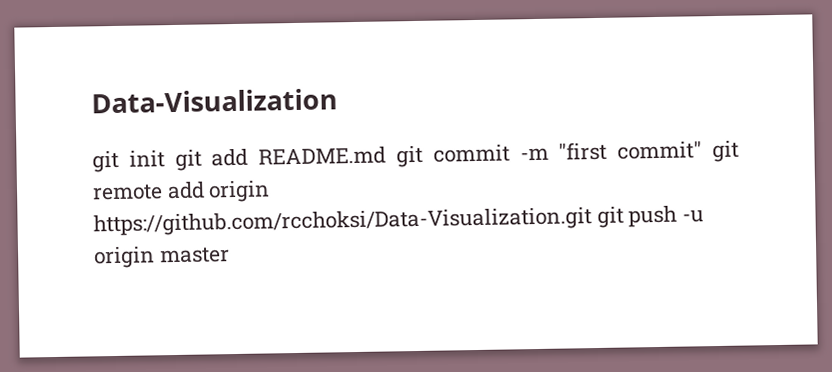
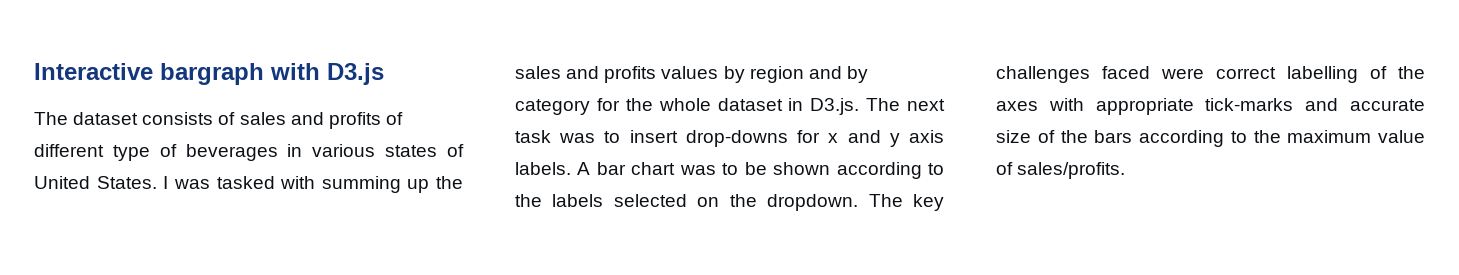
- Data-Visualization
- git init git add README.md git commit -m "first commit" git remote add origin https://github.com/rcchoksi/Data-Visualization.git git push -u origin master
+ Interactive bargraph with D3.js
+ The dataset consists of sales and profits of different type of beverages in various states of United States. I was tasked with summing up the sales and profits values by region and by category for the whole dataset in D3.js. The next task was to insert drop-downs for x and y axis labels. A bar chart was to be shown according to the labels selected on the dropdown. The key challenges faced were correct labelling of the axes with appropriate tick-marks and accurate size of the bars according to the maximum value of sales/profits.

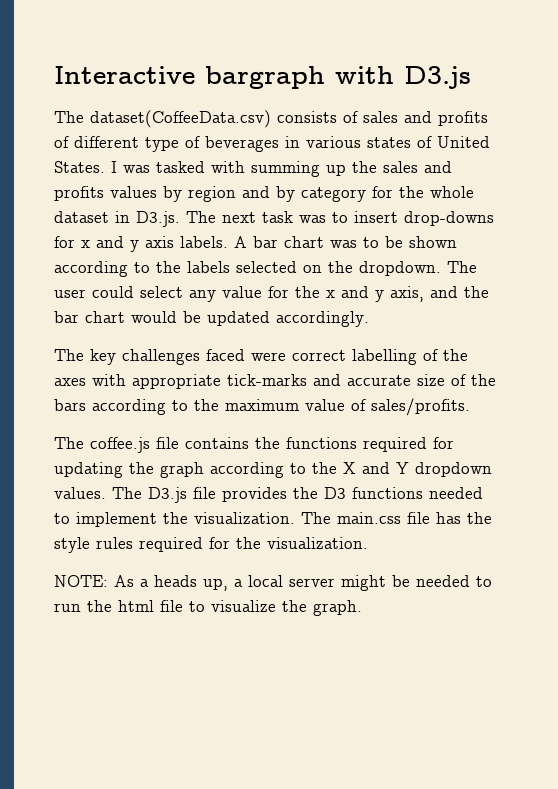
- The dataset consists of sales and profits of different type of beverages in various states of United States.
+ The dataset(CoffeeData.csv) consists of sales and profits of different type of beverages in various states of United States.
+ The user could select any value for the x and y axis, and the bar chart would be updated accordingly.
+ The coffee.js file contains the functions required for updating the graph according to the X and Y dropdown values. The D3.js file provides the D3 functions needed to implement the visualization. The main.css file has the style rules required for the visualization.
+ NOTE: As a heads up, a local server might be needed to run the html file to visualize the graph.

